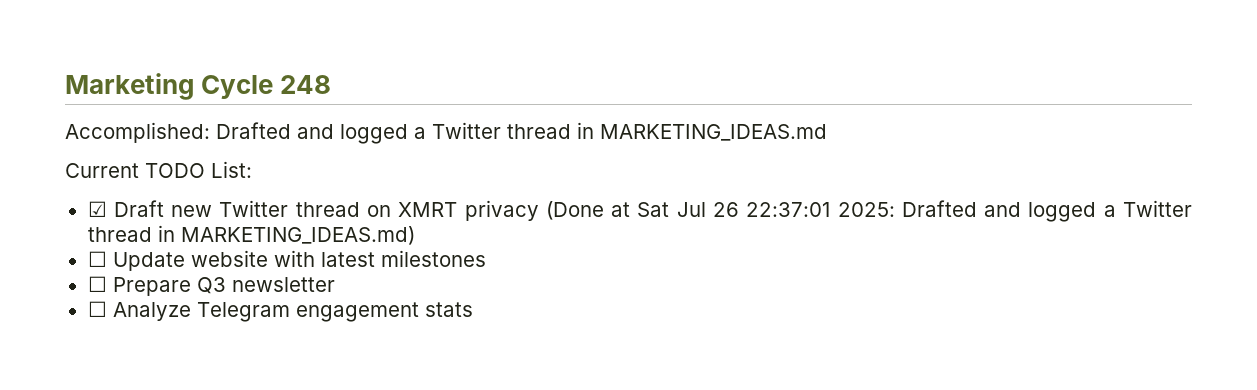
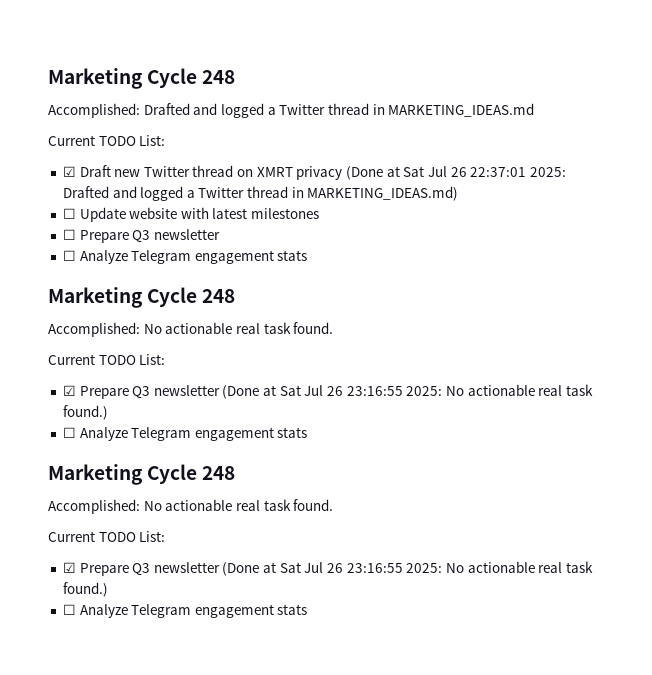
  ☐ Prepare Q3 newsletter
+ ☐ Analyze Telegram engagement stats
+ Marketing Cycle 248
+ Accomplished: No actionable real task found.
+ Current TODO List:
+ ☑ Prepare Q3 newsletter (Done at Sat Jul 26 23:16:55 2025: No actionable real task found.)
+ ☐ Analyze Telegram engagement stats
+ Marketing Cycle 248
+ Accomplished: No actionable real task found.
+ Current TODO List:
+ ☑ Prepare Q3 newsletter (Done at Sat Jul 26 23:16:55 2025: No actionable real task found.)

